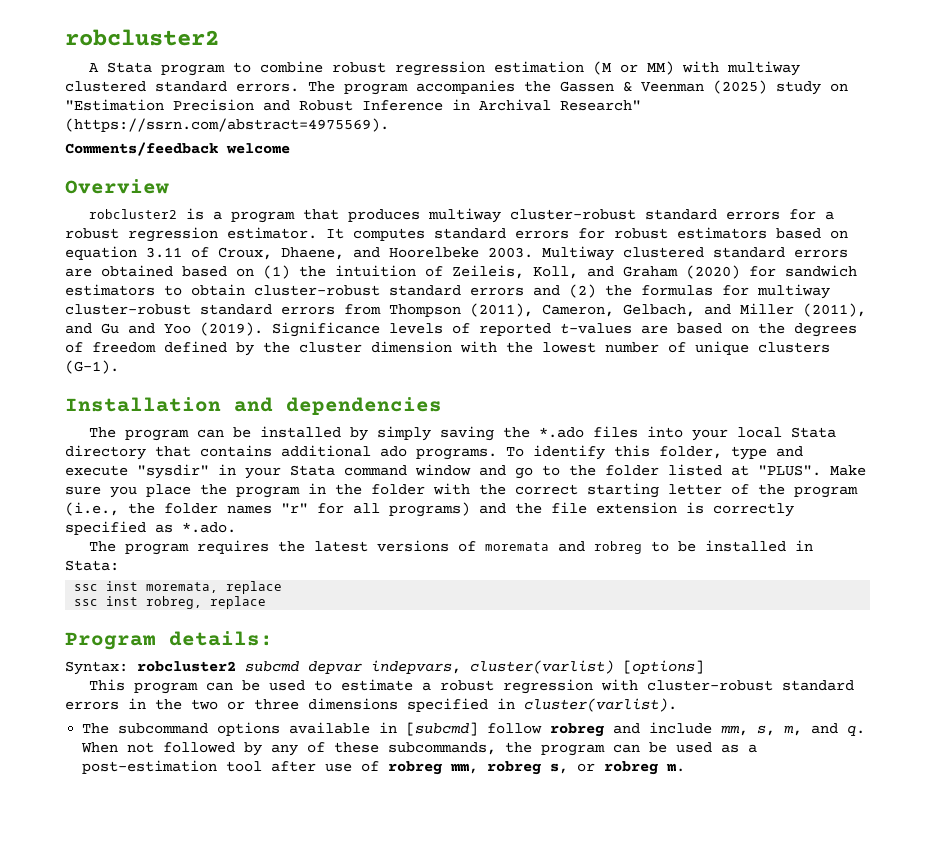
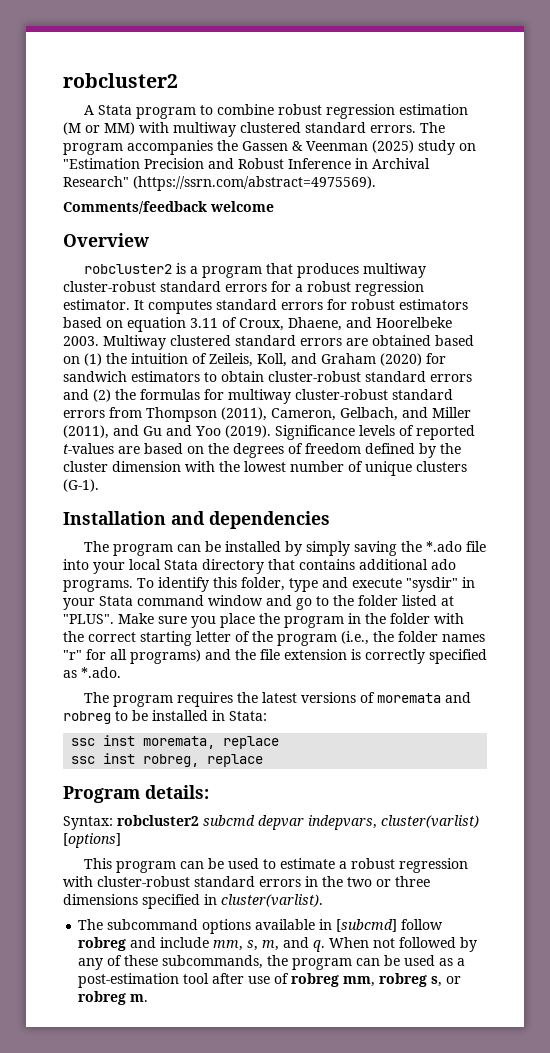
- The program can be installed by simply saving the *.ado files into your local Stata directory that contains additional ado programs.
+ The program can be installed by simply saving the *.ado file into your local Stata directory that contains additional ado programs.

